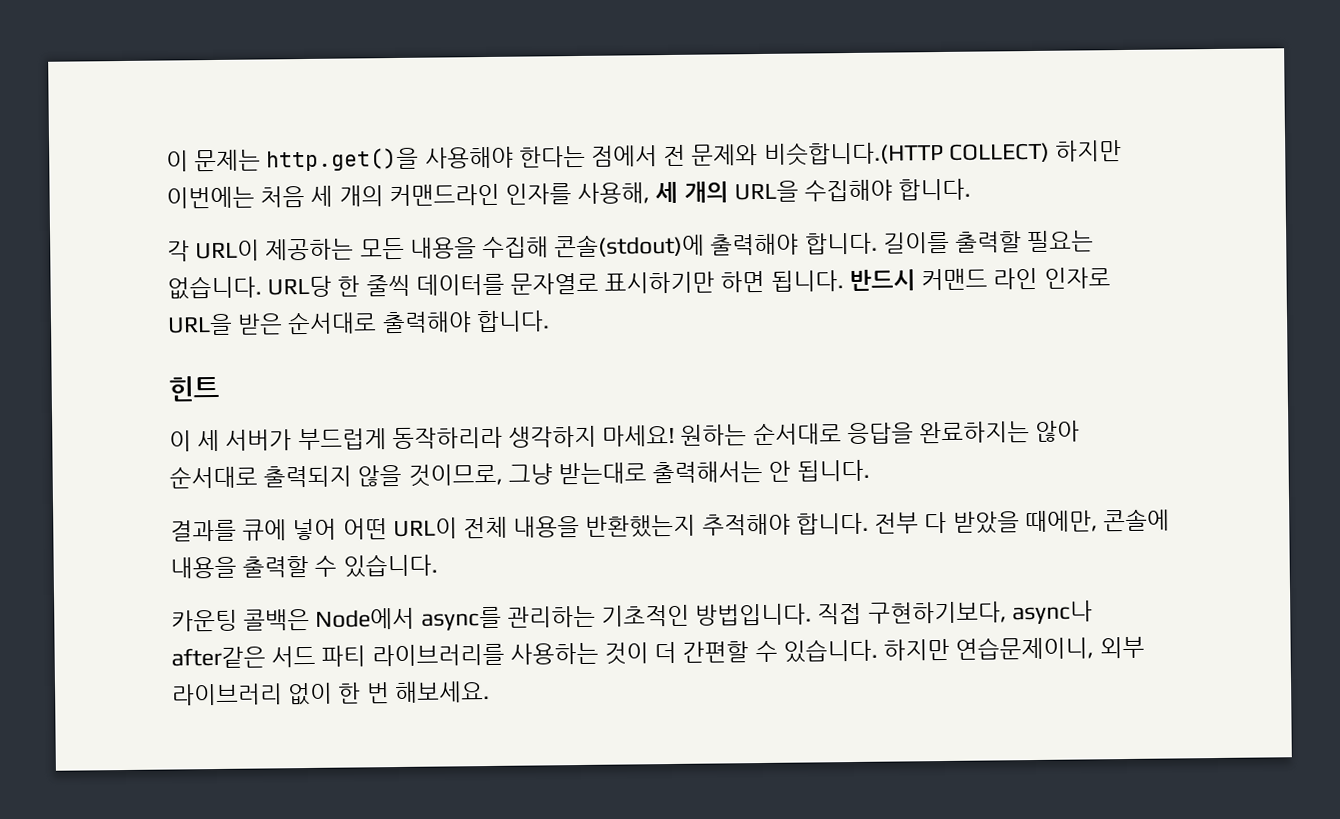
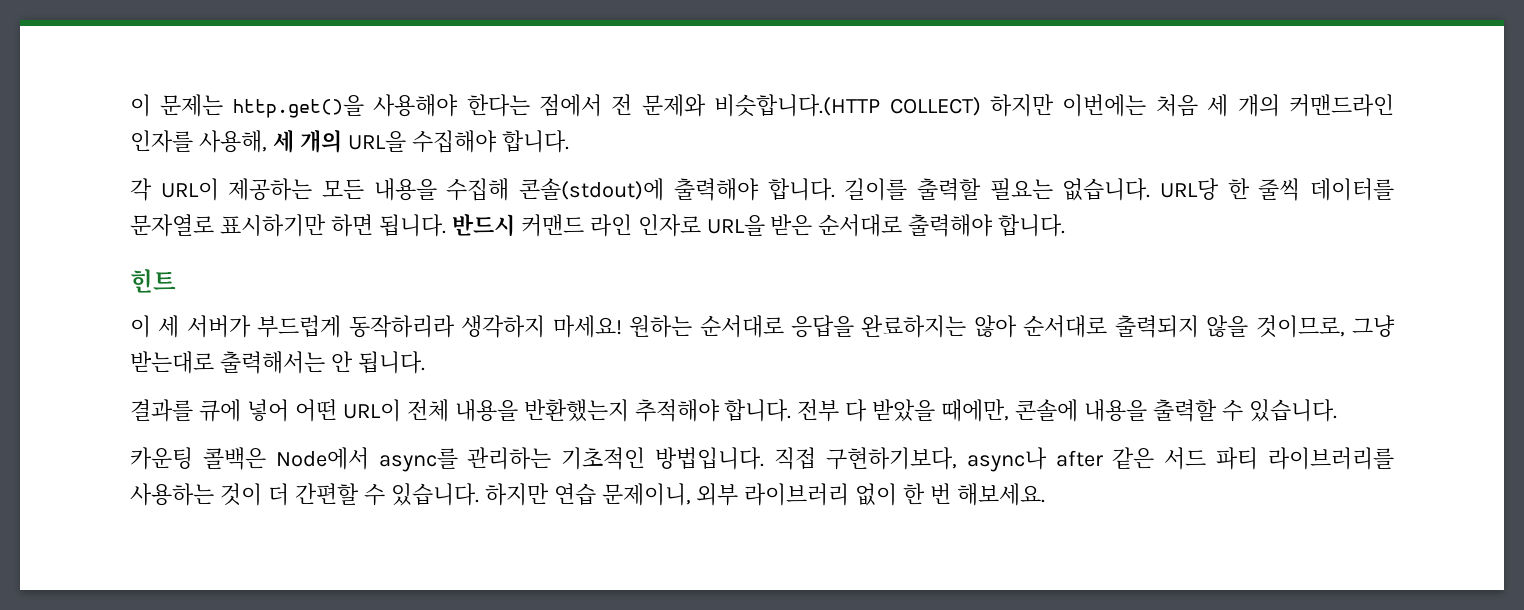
- 직접 구현하기보다, async나 after같은 서드 파티 라이브러리를 사용하는 것이 더 간편할 수 있습니다.
+ 직접 구현하기보다, async나 after 같은 서드 파티 라이브러리를 사용하는 것이 더 간편할 수 있습니다.
- 하지만 연습문제이니, 외부 라이브러리 없이 한 번 해보세요.
+ 하지만 연습 문제이니, 외부 라이브러리 없이 한 번 해보세요.

